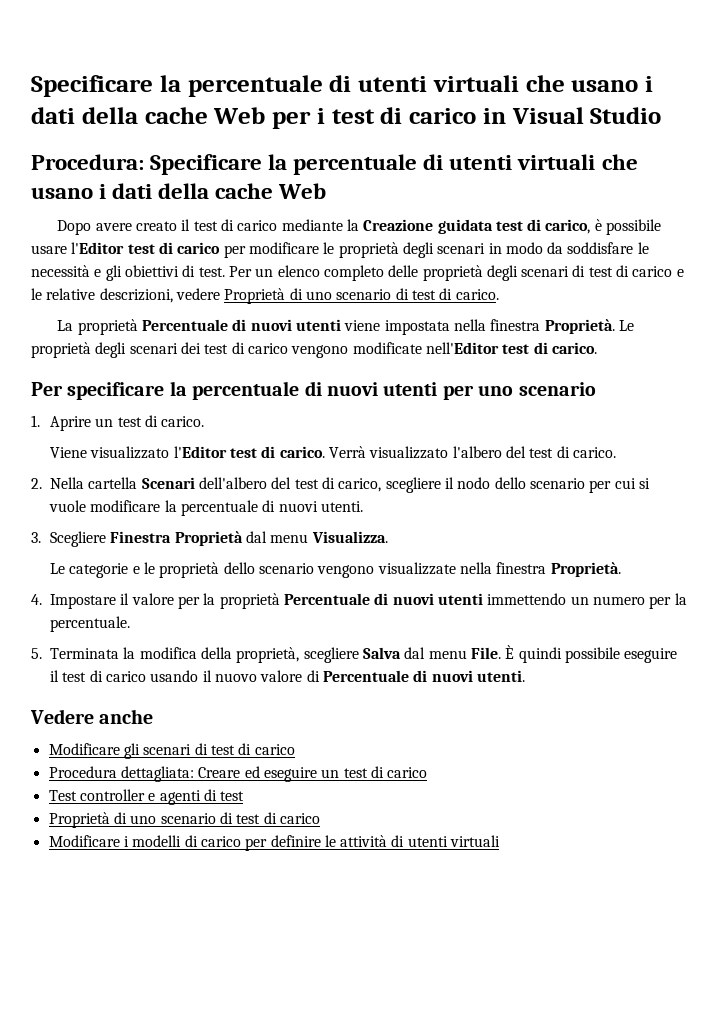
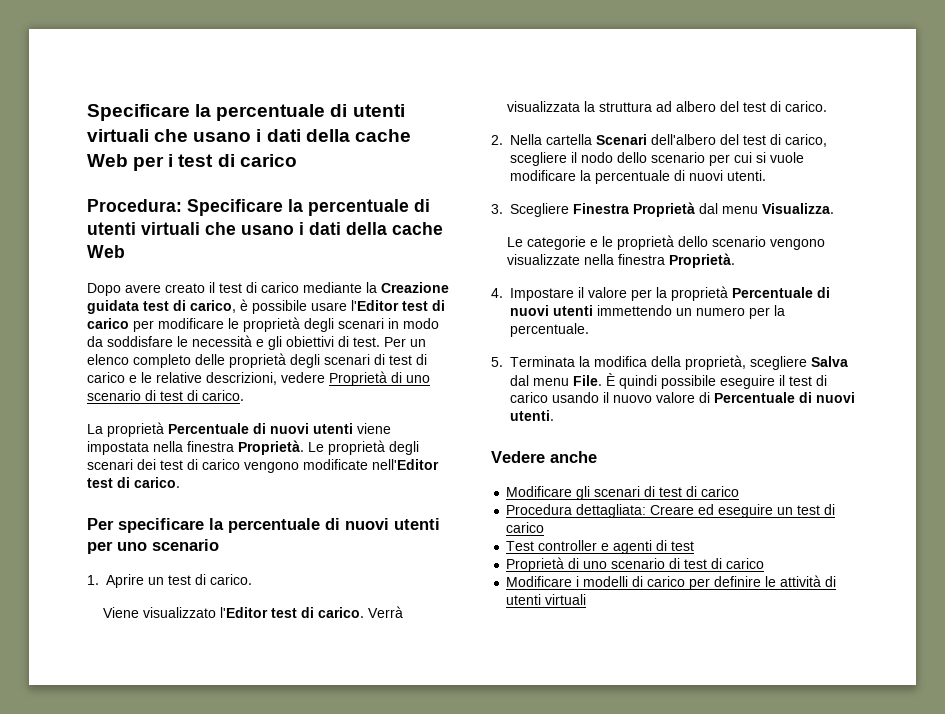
- Specificare la percentuale di utenti virtuali che usano i dati della cache Web per i test di carico in Visual Studio
+ Specificare la percentuale di utenti virtuali che usano i dati della cache Web per i test di carico
- Verrà visualizzato l'albero del test di carico.
+ Verrà visualizzata la struttura ad albero del test di carico.

